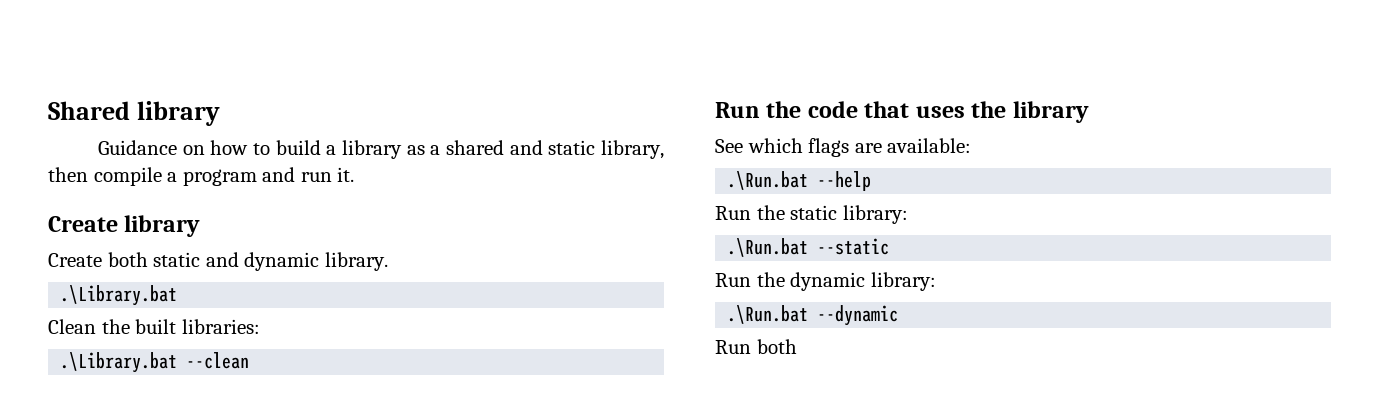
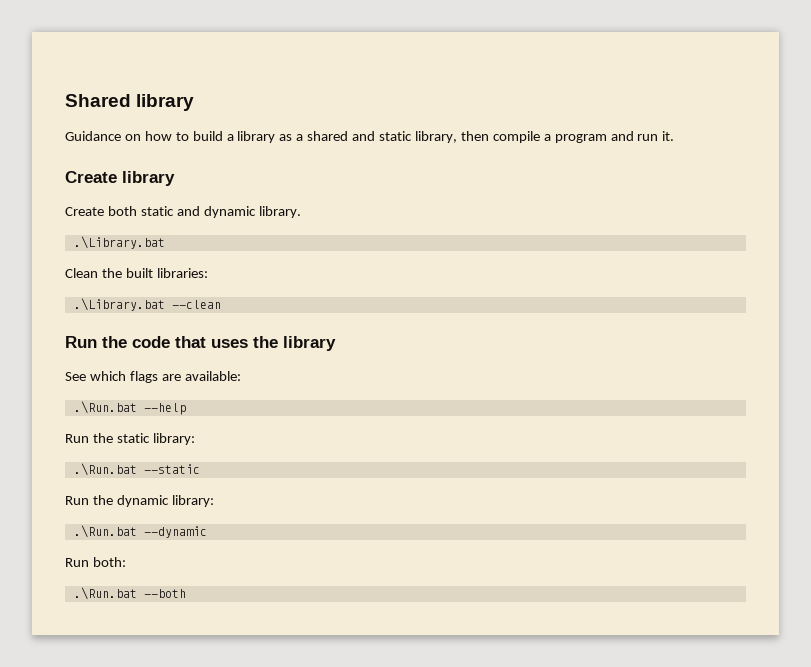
- Run both
+ Run both:
+ .\Run.bat --both

